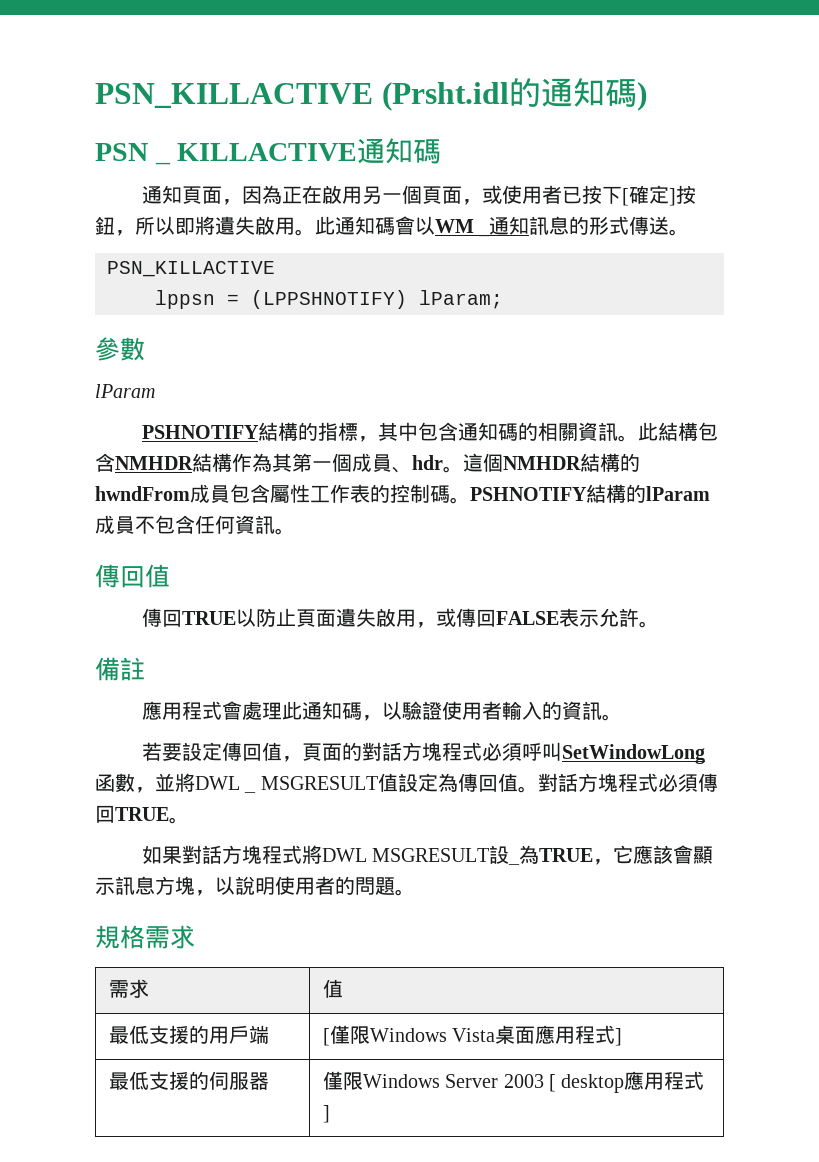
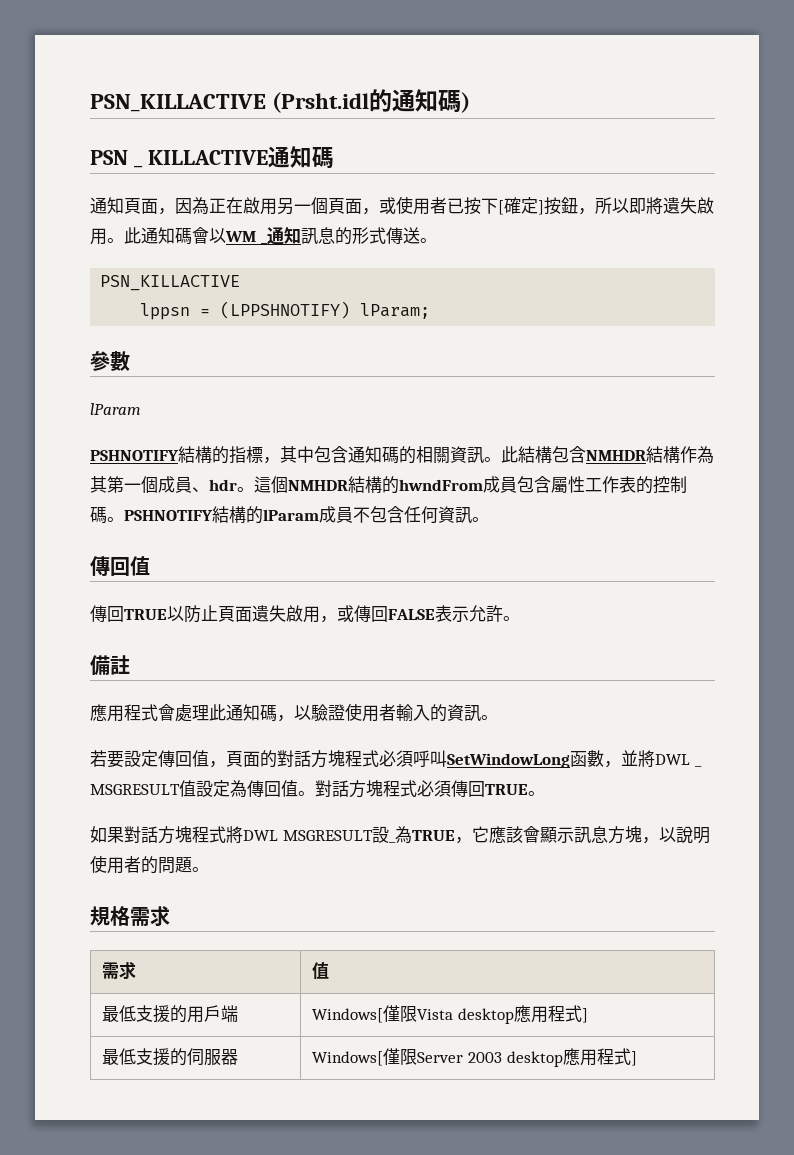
- 最低支援的用戶端 | [僅限Windows Vista桌面應用程式]
+ 最低支援的用戶端 | Windows[僅限Vista desktop應用程式]
- 最低支援的伺服器 | 僅限Windows Server 2003 [ desktop應用程式]
+ 最低支援的伺服器 | Windows[僅限Server 2003 desktop應用程式]

